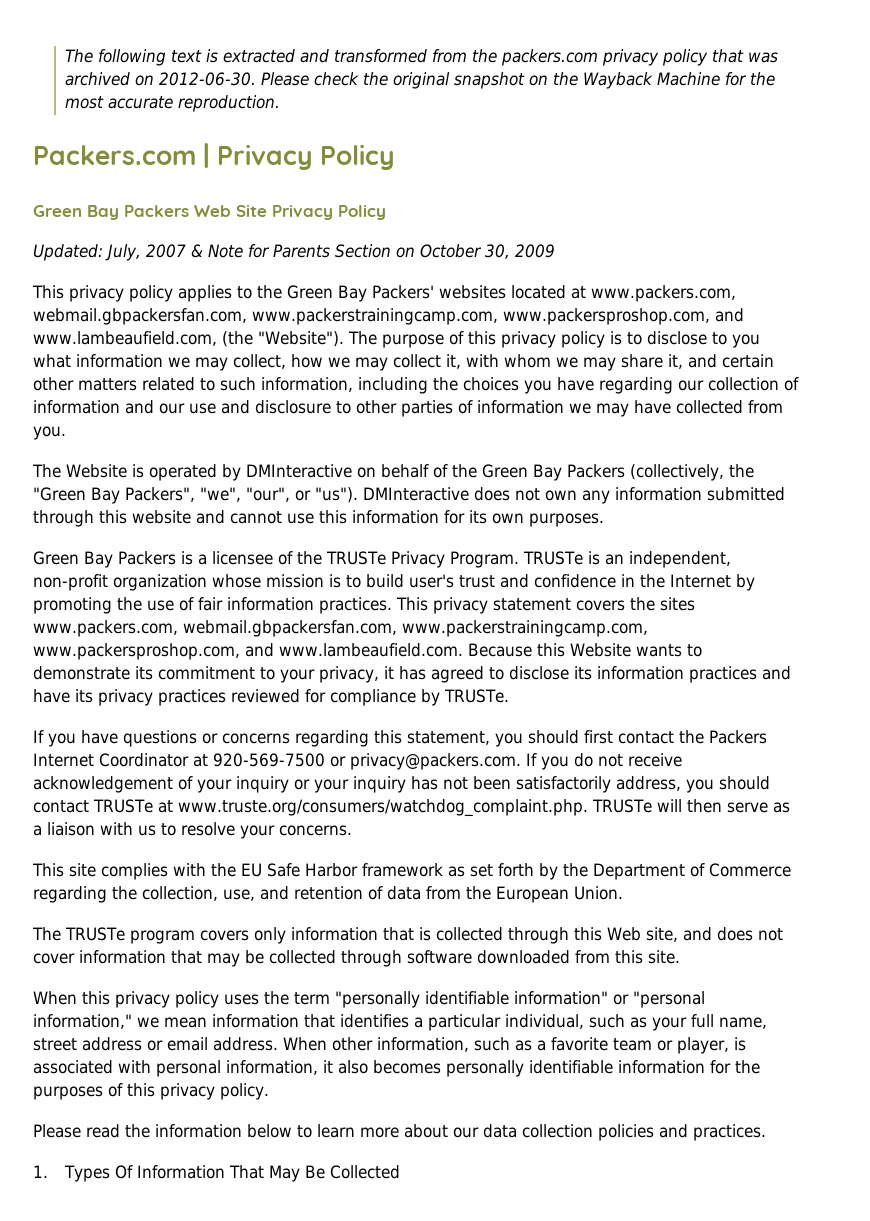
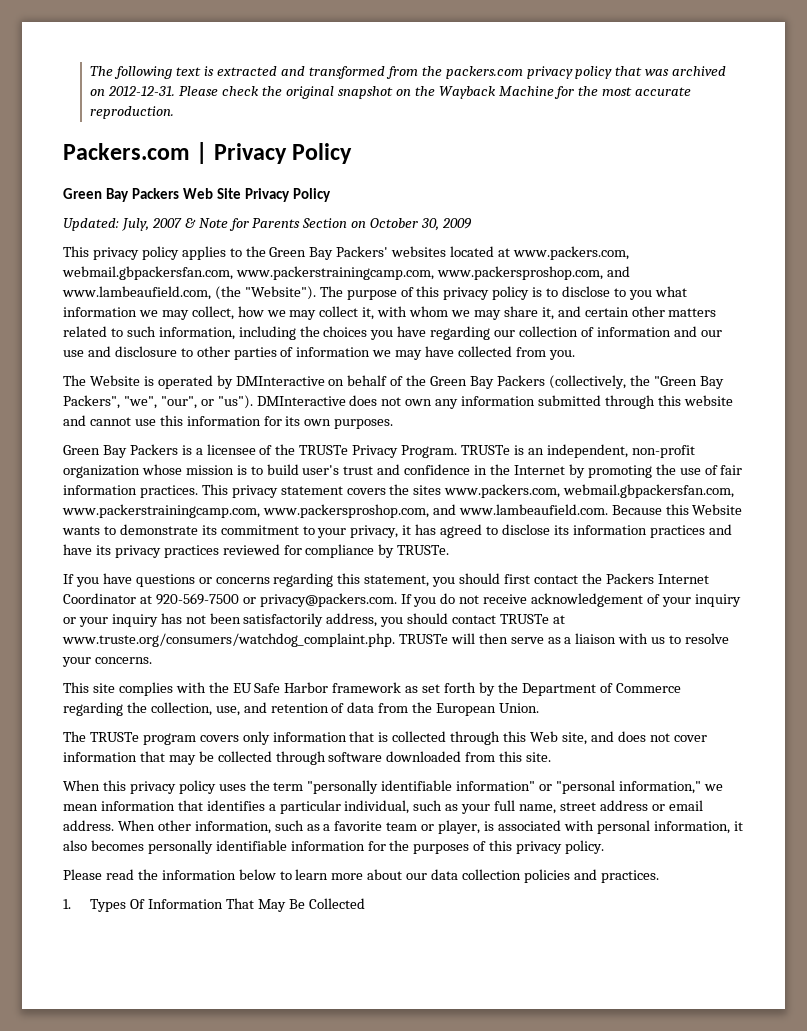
- The following text is extracted and transformed from the packers.com privacy policy that was archived on 2012-06-30.
+ The following text is extracted and transformed from the packers.com privacy policy that was archived on 2012-12-31.

